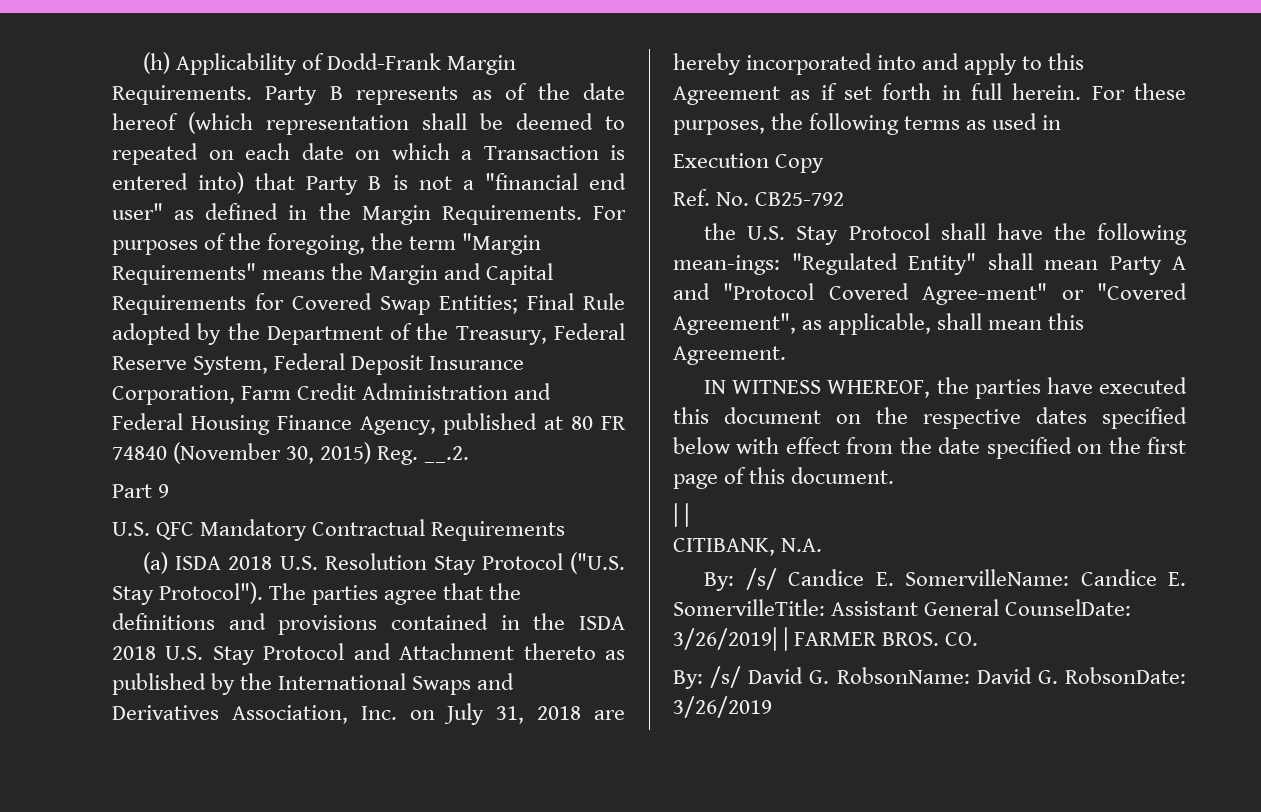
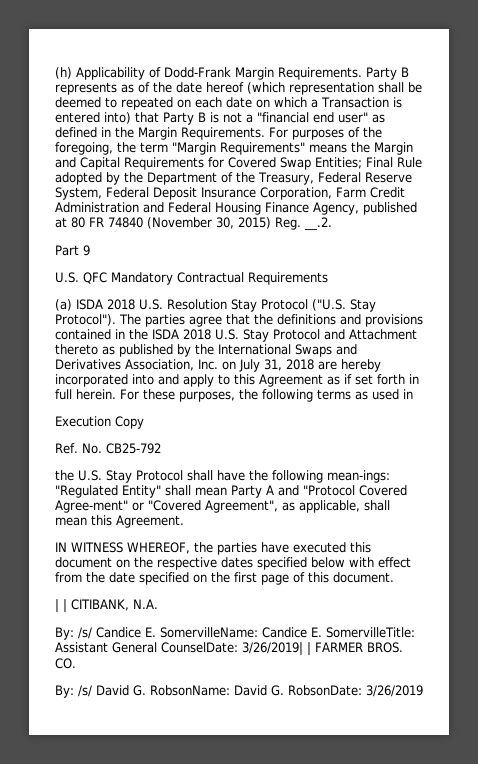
- | |
- CITIBANK, N.A.
+ | | CITIBANK, N.A.

